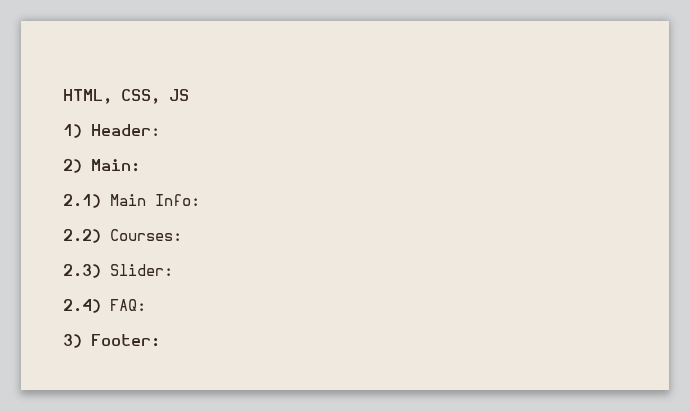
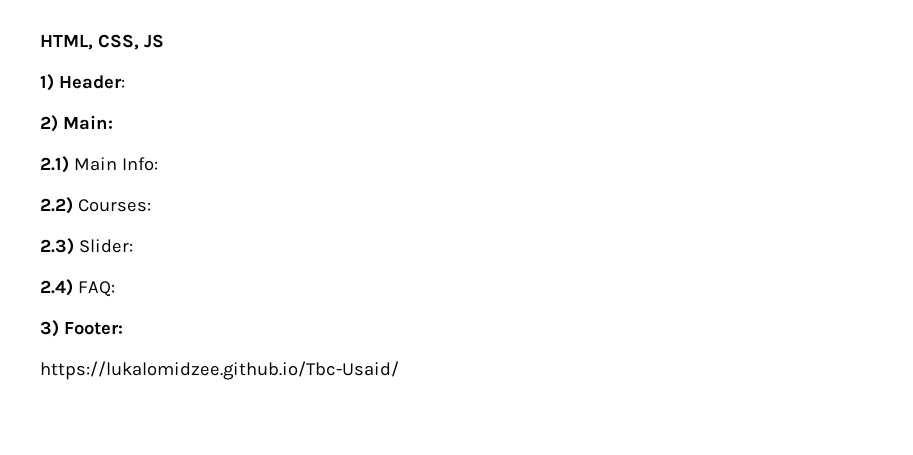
+ https://lukalomidzee.github.io/Tbc-Usaid/

